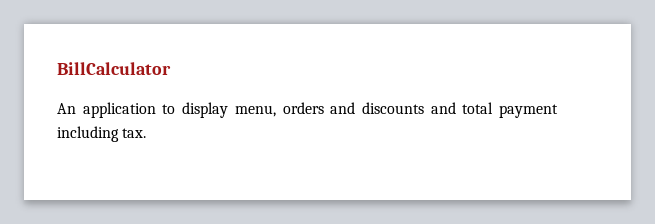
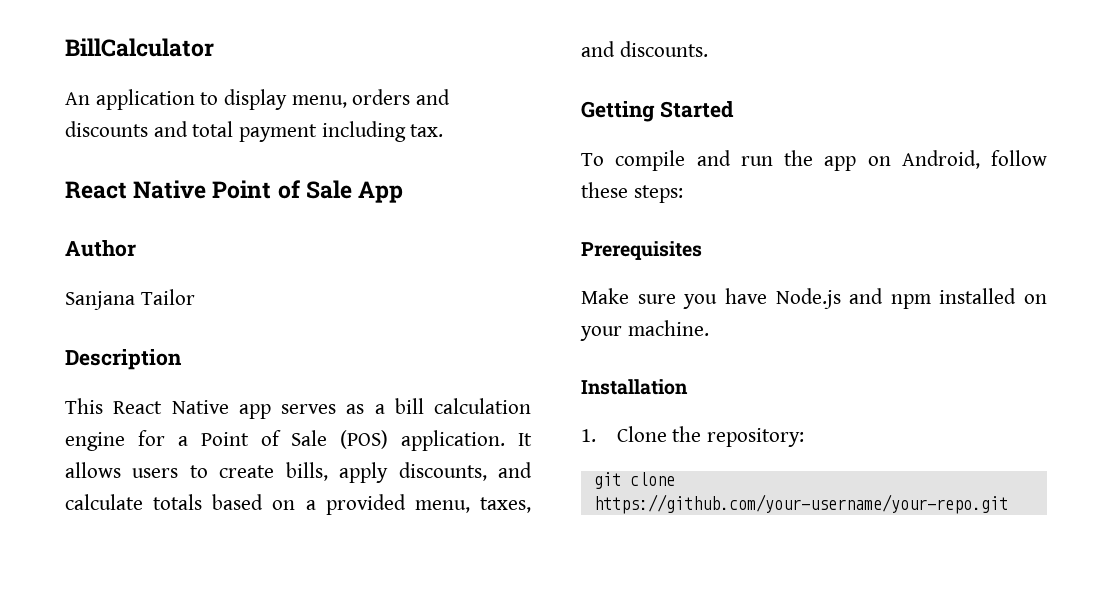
+ React Native Point of Sale App
+ Author
+ Sanjana Tailor
+ Description
+ This React Native app serves as a bill calculation engine for a Point of Sale (POS) application. It allows users to create bills, apply discounts, and calculate totals based on a provided menu, taxes, and discounts.
+ Getting Started
+ To compile and run the app on Android, follow these steps:
+ Prerequisites
+ Make sure you have Node.js and npm installed on your machine.
+ Installation
+ 1. Clone the repository:
+ git clone https://github.com/your-username/your-repo.git

